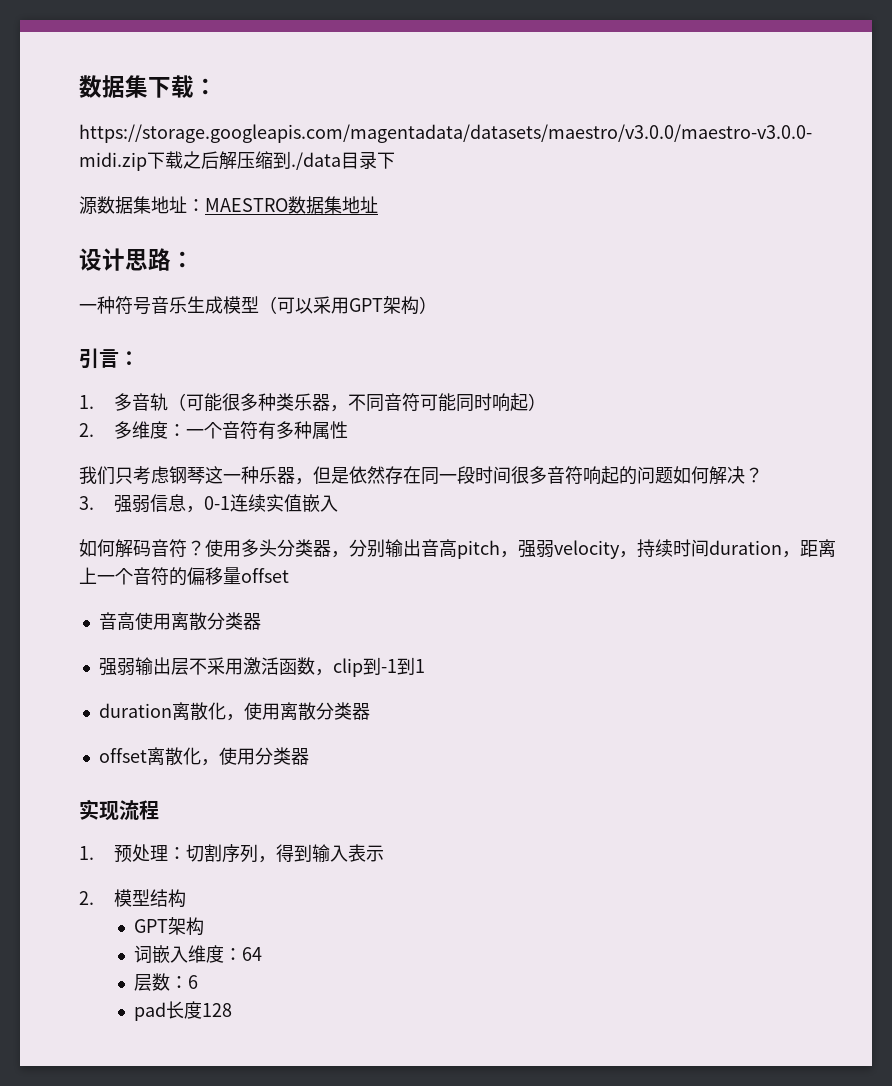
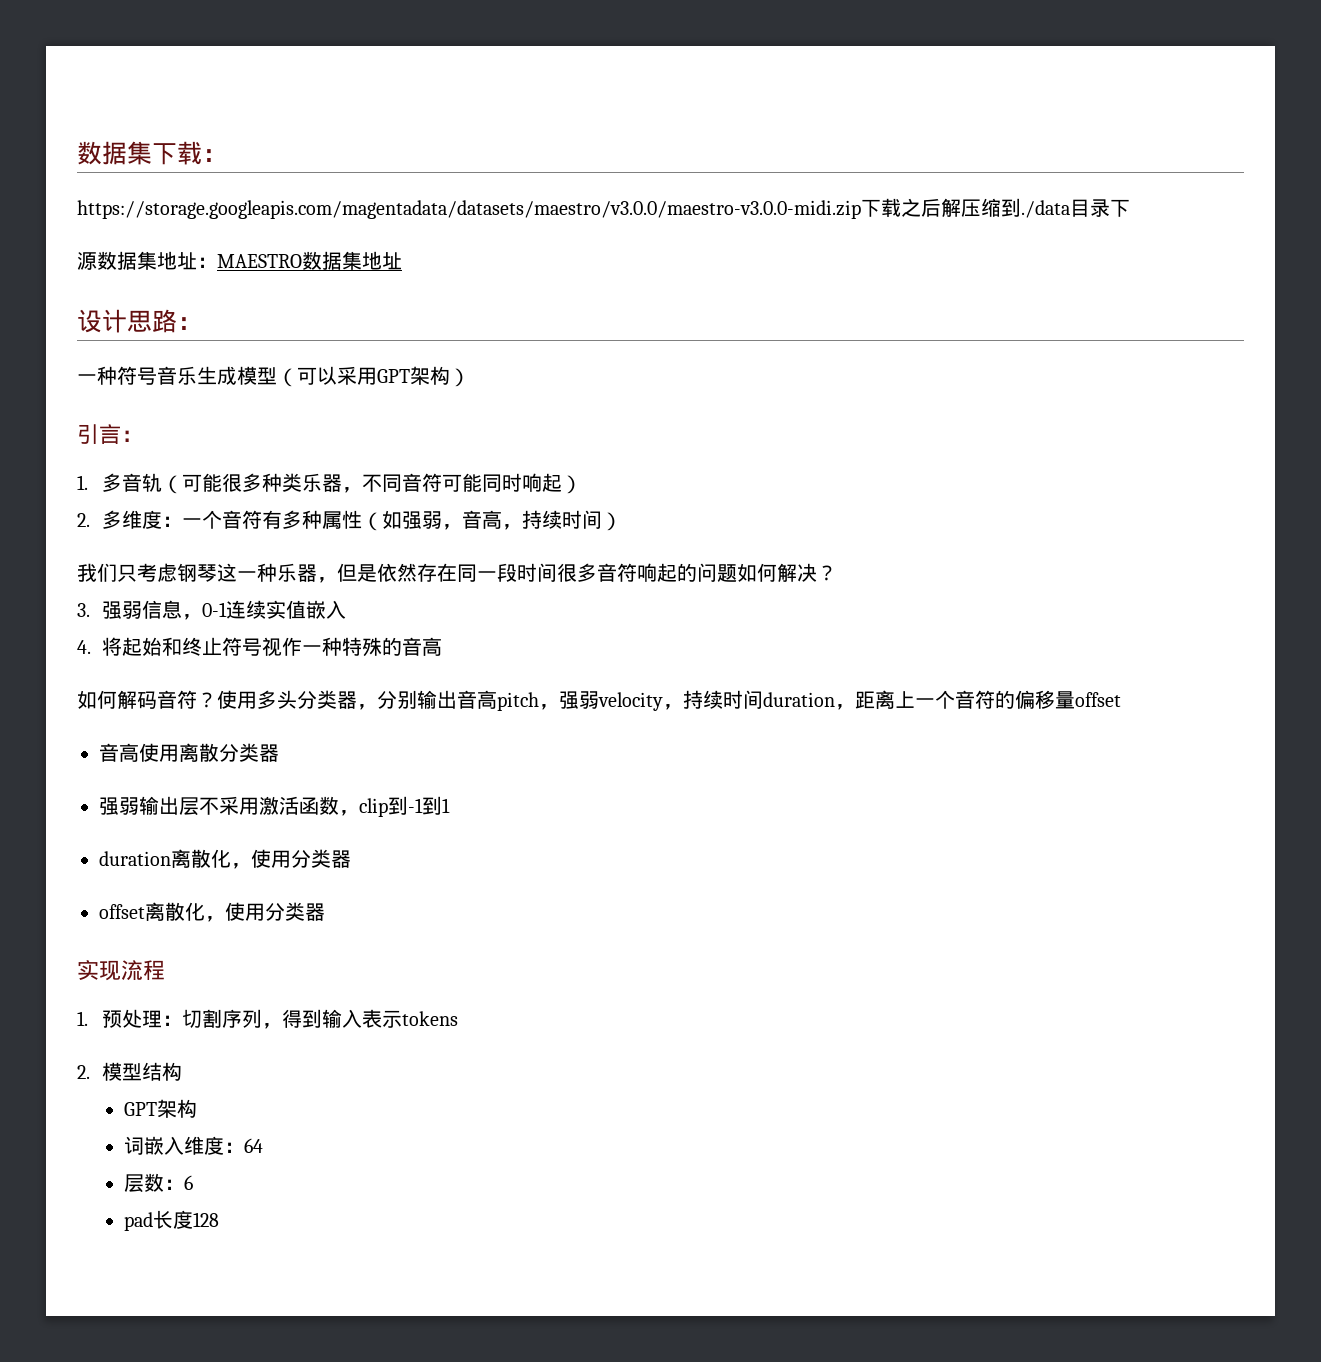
- 2.多维度：一个音符有多种属性
+ 2.多维度：一个音符有多种属性（如强弱，音高，持续时间）
+ 4.将起始和终止符号视作一种特殊的音高
- duration离散化，使用离散分类器
+ duration离散化，使用分类器
- 1.预处理：切割序列，得到输入表示
+ 1.预处理：切割序列，得到输入表示tokens

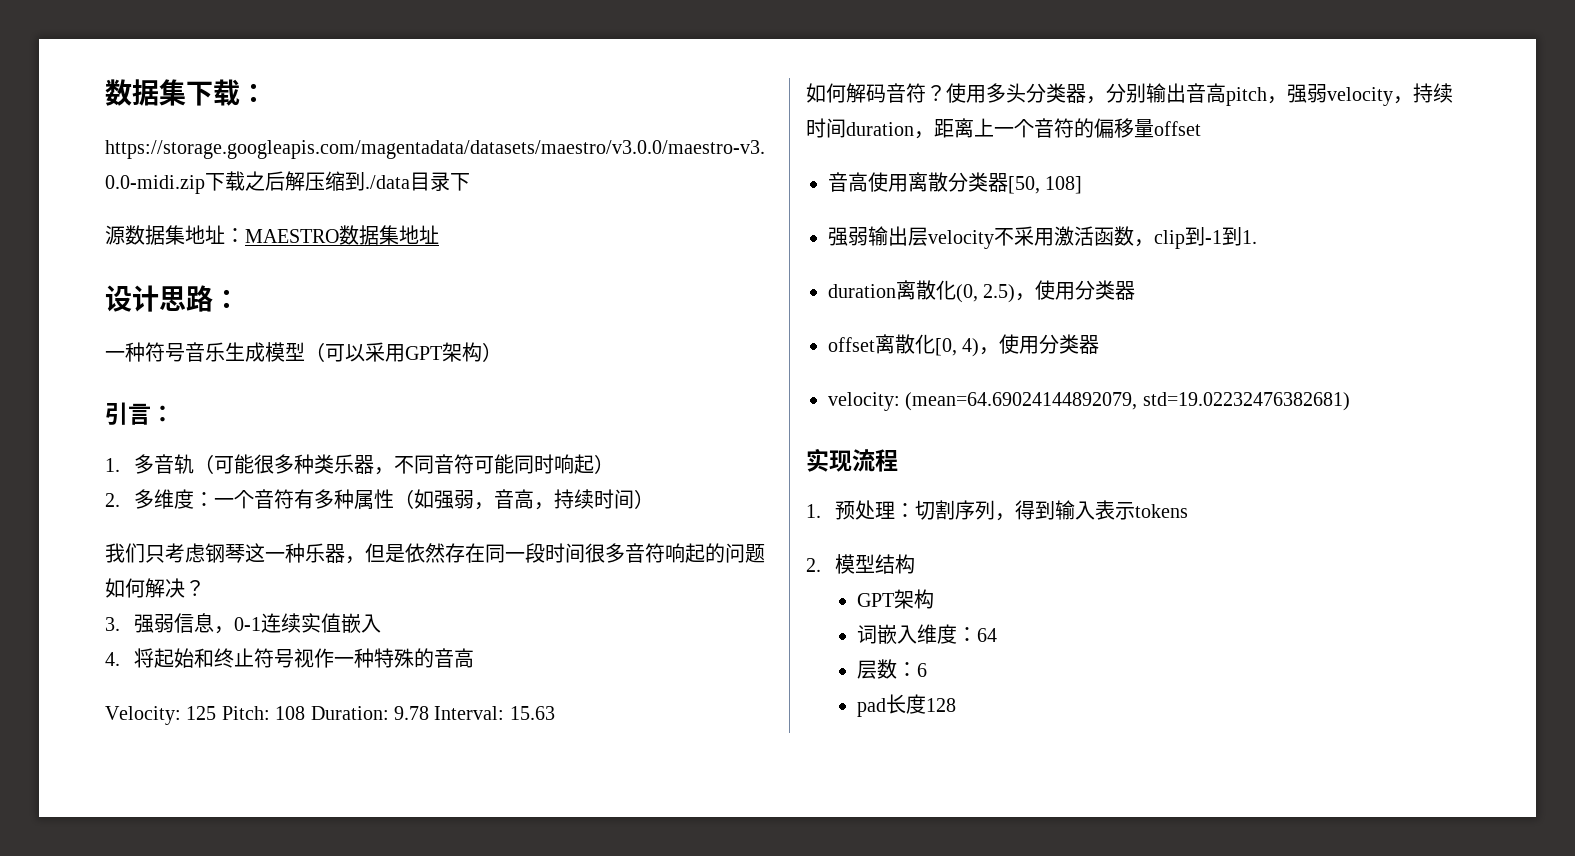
+ Velocity: 125 Pitch: 108 Duration: 9.78 Interval: 15.63
- 音高使用离散分类器
+ 音高使用离散分类器[50, 108]
- 强弱输出层不采用激活函数，clip到-1到1
+ 强弱输出层velocity不采用激活函数，clip到-1到1.
- duration离散化，使用分类器
+ duration离散化(0, 2.5)，使用分类器
- offset离散化，使用分类器
+ offset离散化[0, 4)，使用分类器
+ velocity: (mean=64.69024144892079, std=19.02232476382681)

